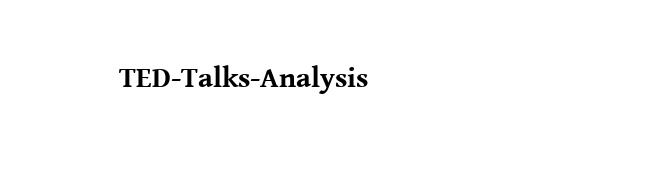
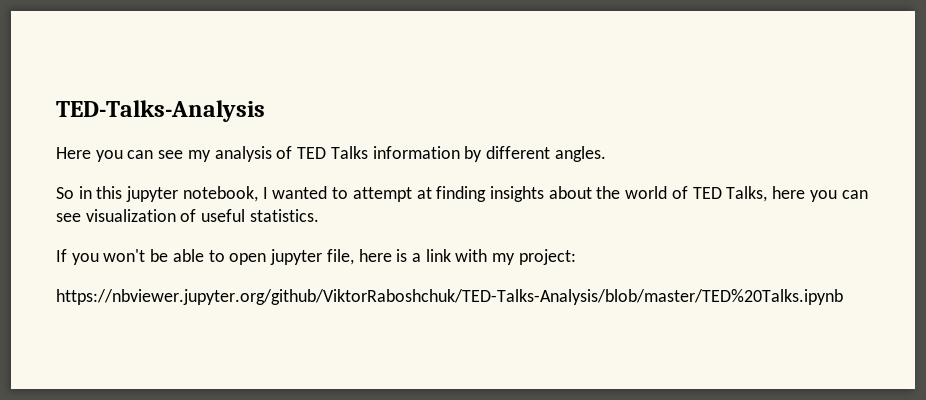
+ Here you can see my analysis of TED Talks information by different angles.
+ So in this jupyter notebook, I wanted to attempt at finding insights about the world of TED Talks, here you can see visualization of useful statistics.
+ If you won't be able to open jupyter file, here is a link with my project:
+ https://nbviewer.jupyter.org/github/ViktorRaboshchuk/TED-Talks-Analysis/blob/master/TED%20Talks.ipynb

